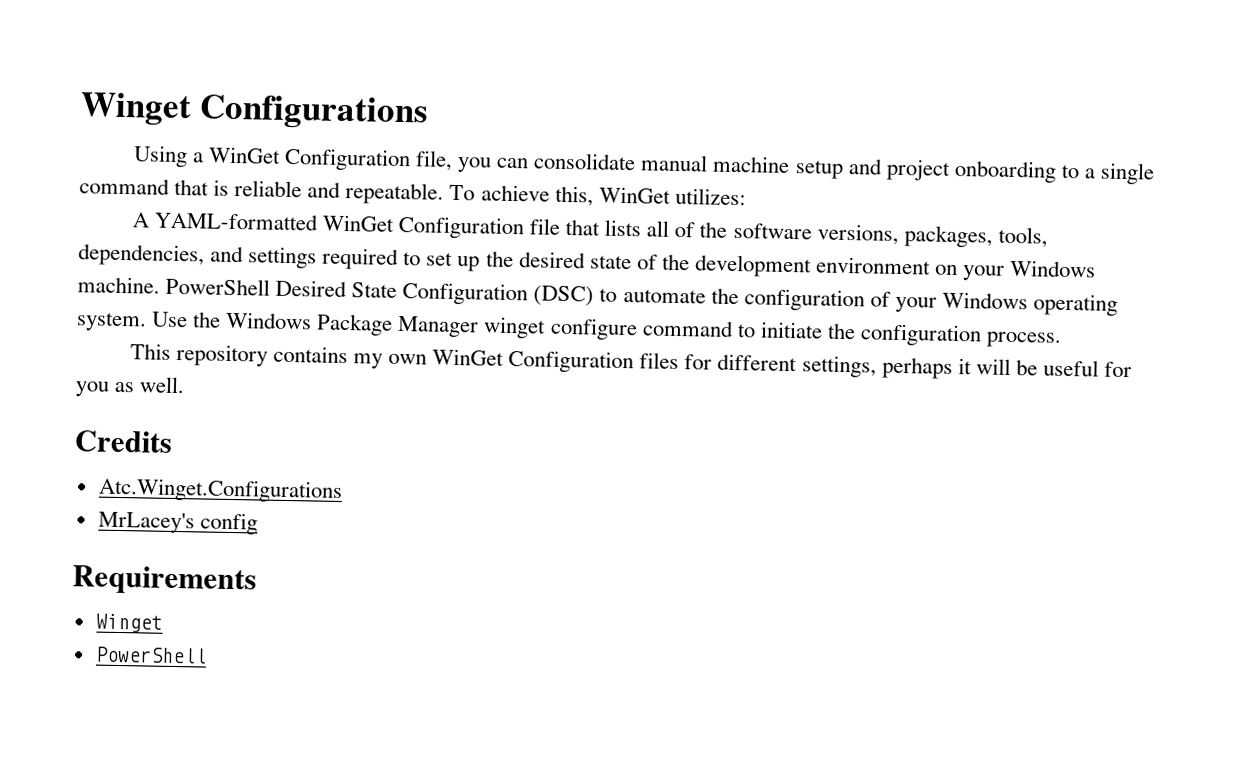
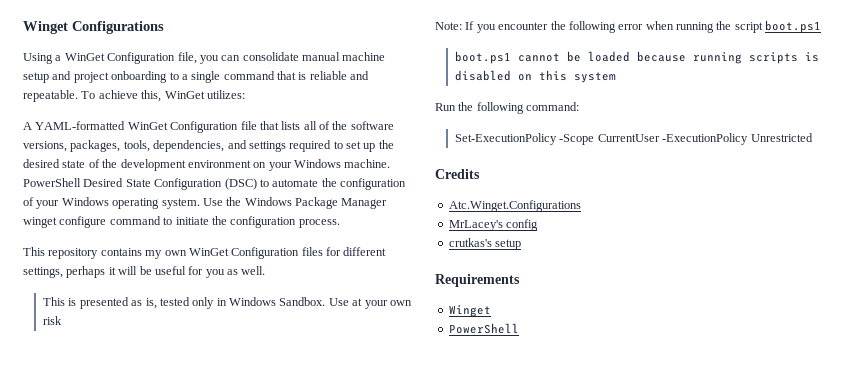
+ This is presented as is, tested only in Windows Sandbox. Use at your own risk
+ Note: If you encounter the following error when running the script boot.ps1
+ boot.ps1 cannot be loaded because running scripts is disabled on this system
+ Run the following command:
+ Set-ExecutionPolicy -Scope CurrentUser -ExecutionPolicy Unrestricted
+ crutkas's setup

